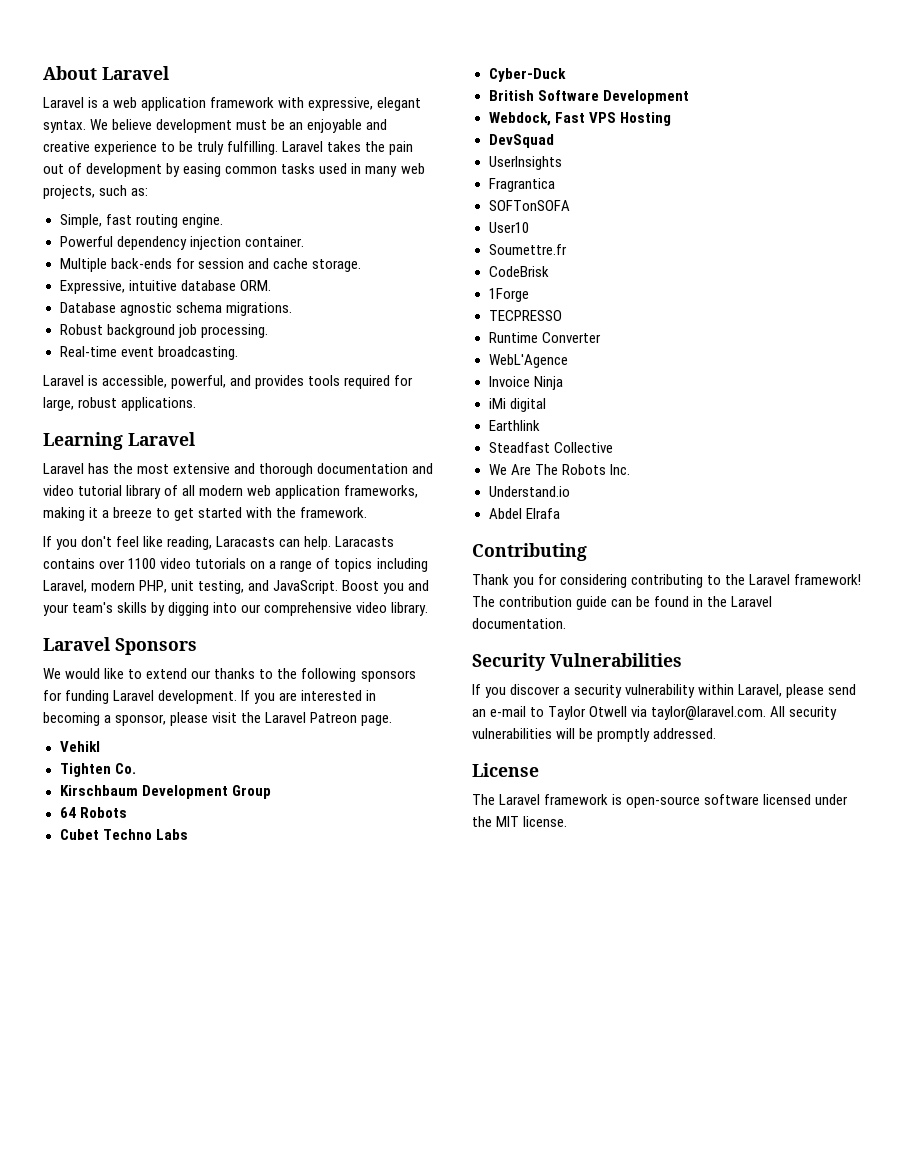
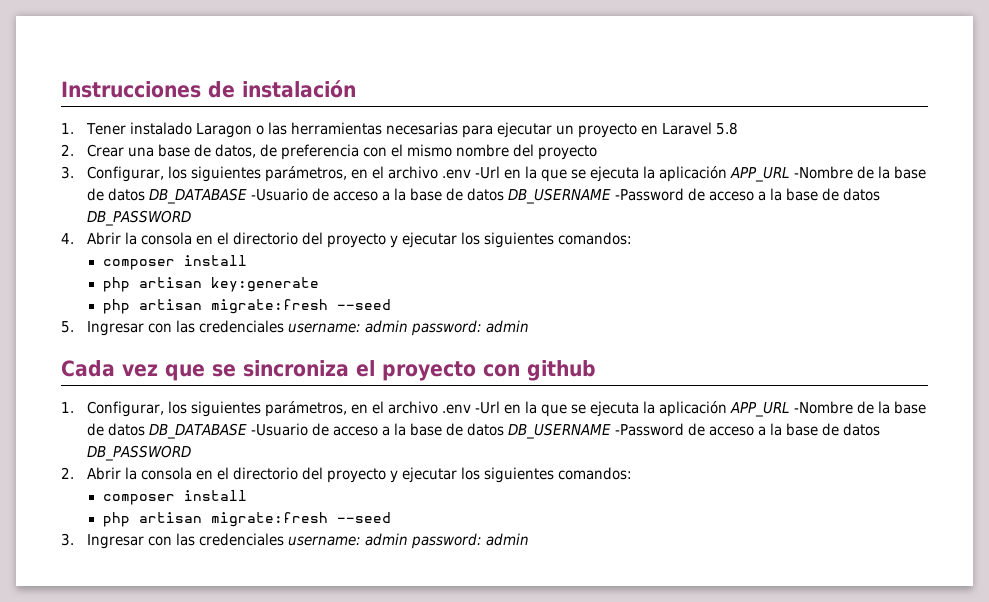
- About Laravel
- Laravel is a web application framework with expressive, elegant syntax. We believe development must be an enjoyable and creative experience to be truly fulfilling. Laravel takes the pain out of development by easing common tasks used in many web projects, such as:
- Simple, fast routing engine.
- Powerful dependency injection container.
- Multiple back-ends for session and cache storage.
- Expressive, intuitive database ORM.
- Database agnostic schema migrations.
- Robust background job processing.
- Real-time event broadcasting.
- Laravel is accessible, powerful, and provides tools required for large, robust applications.
- Learning Laravel
- Laravel has the most extensive and thorough documentation and video tutorial library of all modern web application frameworks, making it a breeze to get started with the framework.
- If you don't feel like reading, Laracasts can help. Laracasts contains over 1100 video tutorials on a range of topics including Laravel, modern PHP, unit testing, and JavaScript. Boost you and your team's skills by digging into our comprehensive video library.
- Laravel Sponsors
- We would like to extend our thanks to the following sponsors for funding Laravel development. If you are interested in becoming a sponsor, please visit the Laravel Patreon page.
- Vehikl
- Tighten Co.
- Kirschbaum Development Group
- 64 Robots
- Cubet Techno Labs
- Cyber-Duck
- British Software Development
- Webdock, Fast VPS Hosting
- DevSquad
- UserInsights
- Fragrantica
- SOFTonSOFA
- User10
- Soumettre.fr
- CodeBrisk
- 1Forge
- TECPRESSO
- Runtime Converter
- WebL'Agence
- Invoice Ninja
- iMi digital
- Earthlink
- Steadfast Collective
- We Are The Robots Inc.
- Understand.io
- Abdel Elrafa
- Contributing
- Thank you for considering contributing to the Laravel framework! The contribution guide can be found in the Laravel documentation.
- Security Vulnerabilities
- If you discover a security vulnerability within Laravel, please send an e-mail to Taylor Otwell via taylor@laravel.com. All security vulnerabilities will be promptly addressed.
- License
- The Laravel framework is open-source software licensed under the MIT license.
+ Instrucciones de instalación
+ 1. Tener instalado Laragon o las herramientas necesarias para ejecutar un proyecto en Laravel 5.8
+ 2. Crear una base de datos, de preferencia con el mismo nombre del proyecto
+ 3. Configurar, los siguientes parámetros, en el archivo .env -Url en la que se ejecuta la aplicación APP_URL -Nombre de la base de datos DB_DATABASE -Usuario de acceso a la base de datos DB_USERNAME -Password de acceso a la base de datos DB_PASSWORD
+ 4. Abrir la consola en el directorio del proyecto y ejecutar los siguientes comandos:
+ composer install
+ php artisan key:generate
+ php artisan migrate:fresh --seed
+ 5. Ingresar con las credenciales username: admin password: admin
+ Cada vez que se sincroniza el proyecto con github
+ 1. Configurar, los siguientes parámetros, en el archivo .env -Url en la que se ejecuta la aplicación APP_URL -Nombre de la base de datos DB_DATABASE -Usuario de acceso a la base de datos DB_USERNAME -Password de acceso a la base de datos DB_PASSWORD
+ 2. Abrir la consola en el directorio del proyecto y ejecutar los siguientes comandos:
+ composer install
+ php artisan migrate:fresh --seed
+ 3. Ingresar con las credenciales username: admin password: admin

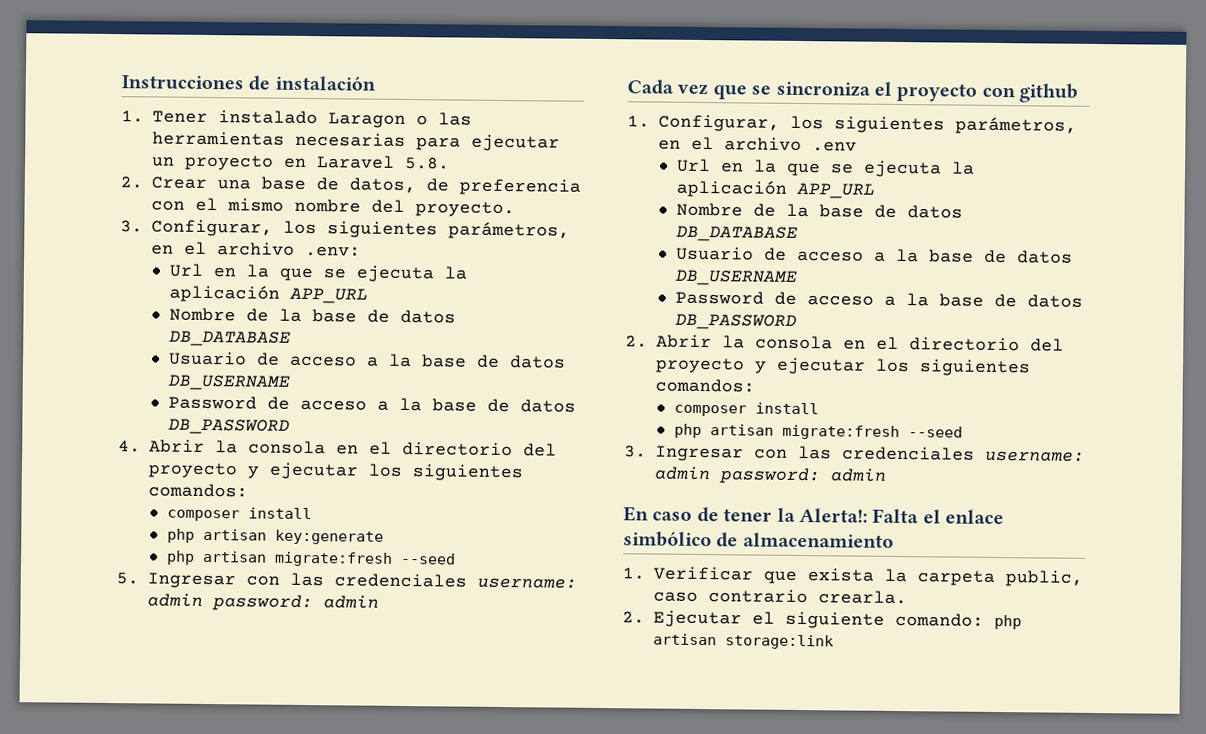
- 1. Tener instalado Laragon o las herramientas necesarias para ejecutar un proyecto en Laravel 5.8
+ 1. Tener instalado Laragon o las herramientas necesarias para ejecutar un proyecto en Laravel 5.8.
- 2. Crear una base de datos, de preferencia con el mismo nombre del proyecto
+ 2. Crear una base de datos, de preferencia con el mismo nombre del proyecto.
- 3. Configurar, los siguientes parámetros, en el archivo .env -Url en la que se ejecuta la aplicación APP_URL -Nombre de la base de datos DB_DATABASE -Usuario de acceso a la base de datos DB_USERNAME -Password de acceso a la base de datos DB_PASSWORD
+ 3. Configurar, los siguientes parámetros, en el archivo .env:
+ Url en la que se ejecuta la aplicación APP_URL
+ Nombre de la base de datos DB_DATABASE
+ Usuario de acceso a la base de datos DB_USERNAME
+ Password de acceso a la base de datos DB_PASSWORD
- 1. Configurar, los siguientes parámetros, en el archivo .env -Url en la que se ejecuta la aplicación APP_URL -Nombre de la base de datos DB_DATABASE -Usuario de acceso a la base de datos DB_USERNAME -Password de acceso a la base de datos DB_PASSWORD
+ 1. Configurar, los siguientes parámetros, en el archivo .env
+ Url en la que se ejecuta la aplicación APP_URL
+ Nombre de la base de datos DB_DATABASE
+ Usuario de acceso a la base de datos DB_USERNAME
+ Password de acceso a la base de datos DB_PASSWORD
+ En caso de tener la Alerta!: Falta el enlace simbólico de almacenamiento
+ 1. Verificar que exista la carpeta public, caso contrario crearla.
+ 2. Ejecutar el siguiente comando: php artisan storage:link

